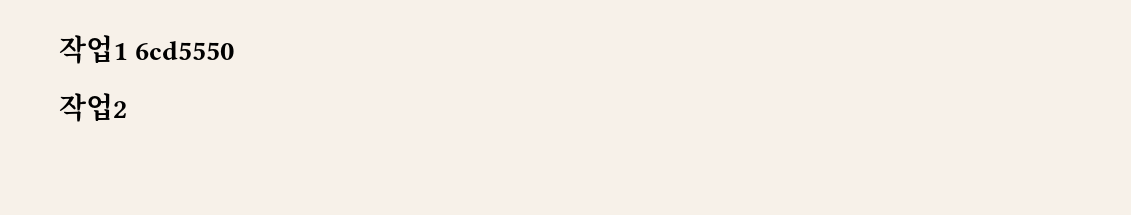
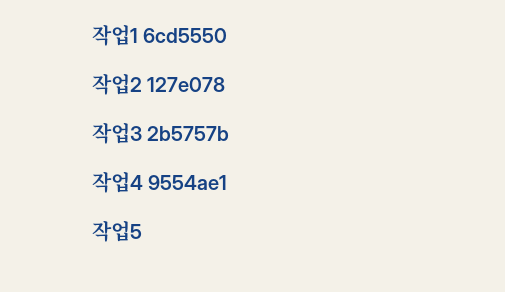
- 작업2
+ 작업2 127e078
+ 작업3 2b5757b
+ 작업4 9554ae1
+ 작업5

